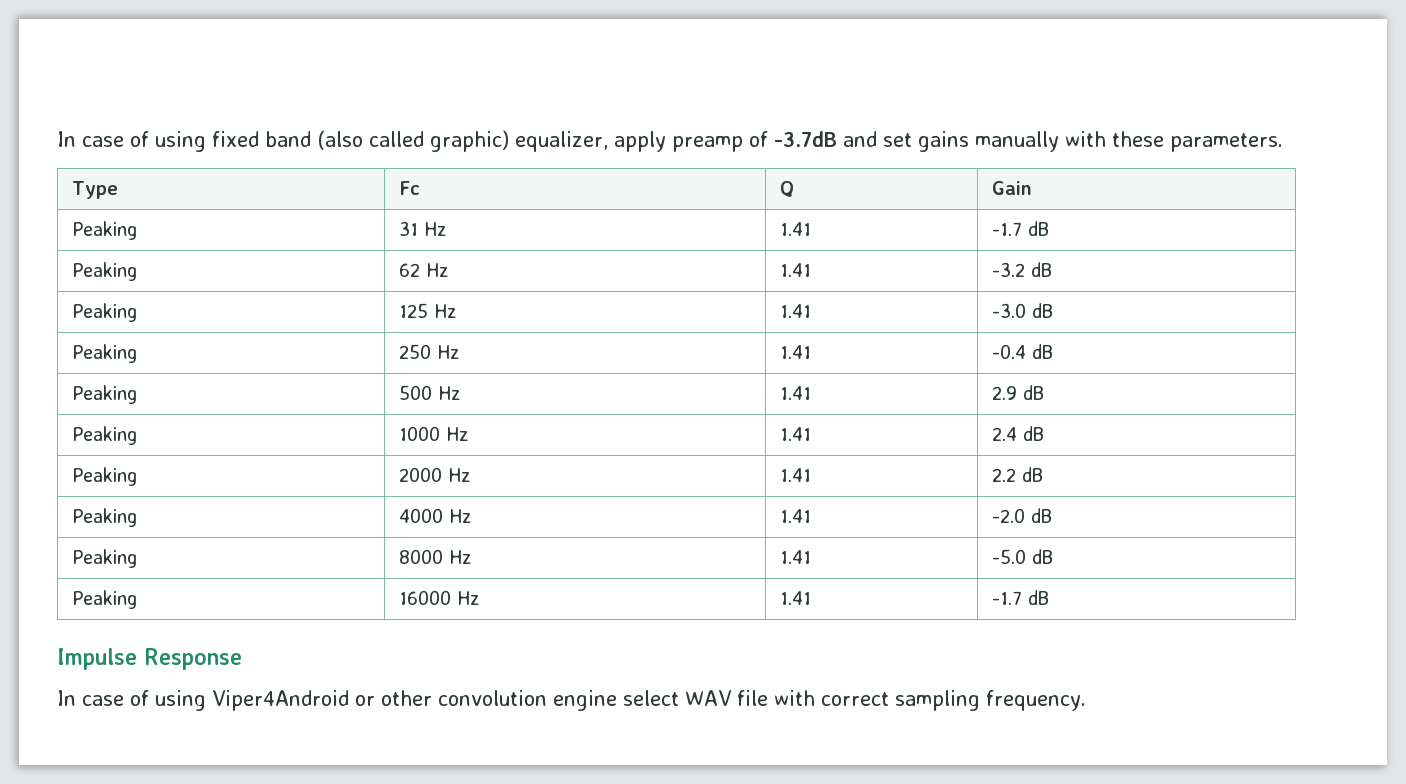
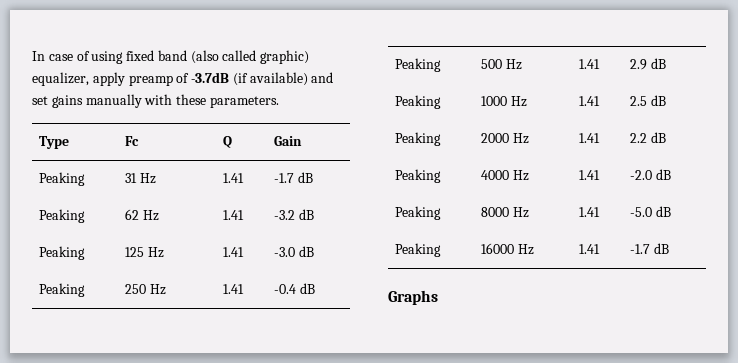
- In case of using fixed band (also called graphic) equalizer, apply preamp of -3.7dB and set gains manually with these parameters.
+ In case of using fixed band (also called graphic) equalizer, apply preamp of -3.7dB (if available) and set gains manually with these parameters.
- Peaking | 1000 Hz | 1.41 | 2.4 dB
+ Peaking | 1000 Hz | 1.41 | 2.5 dB
- Impulse Response
- In case of using Viper4Android or other convolution engine select WAV file with correct sampling frequency.
+ Graphs

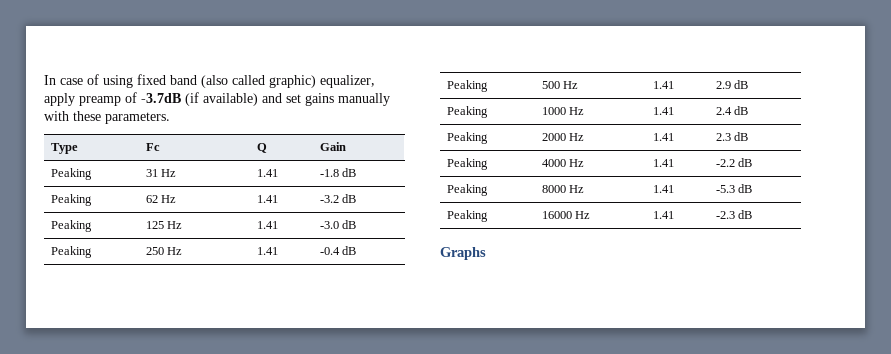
- Peaking | 31 Hz | 1.41 | -1.7 dB
+ Peaking | 31 Hz | 1.41 | -1.8 dB
- Peaking | 1000 Hz | 1.41 | 2.5 dB
+ Peaking | 1000 Hz | 1.41 | 2.4 dB
- Peaking | 2000 Hz | 1.41 | 2.2 dB
+ Peaking | 2000 Hz | 1.41 | 2.3 dB
- Peaking | 4000 Hz | 1.41 | -2.0 dB
+ Peaking | 4000 Hz | 1.41 | -2.2 dB
- Peaking | 8000 Hz | 1.41 | -5.0 dB
+ Peaking | 8000 Hz | 1.41 | -5.3 dB
- Peaking | 16000 Hz | 1.41 | -1.7 dB
+ Peaking | 16000 Hz | 1.41 | -2.3 dB

